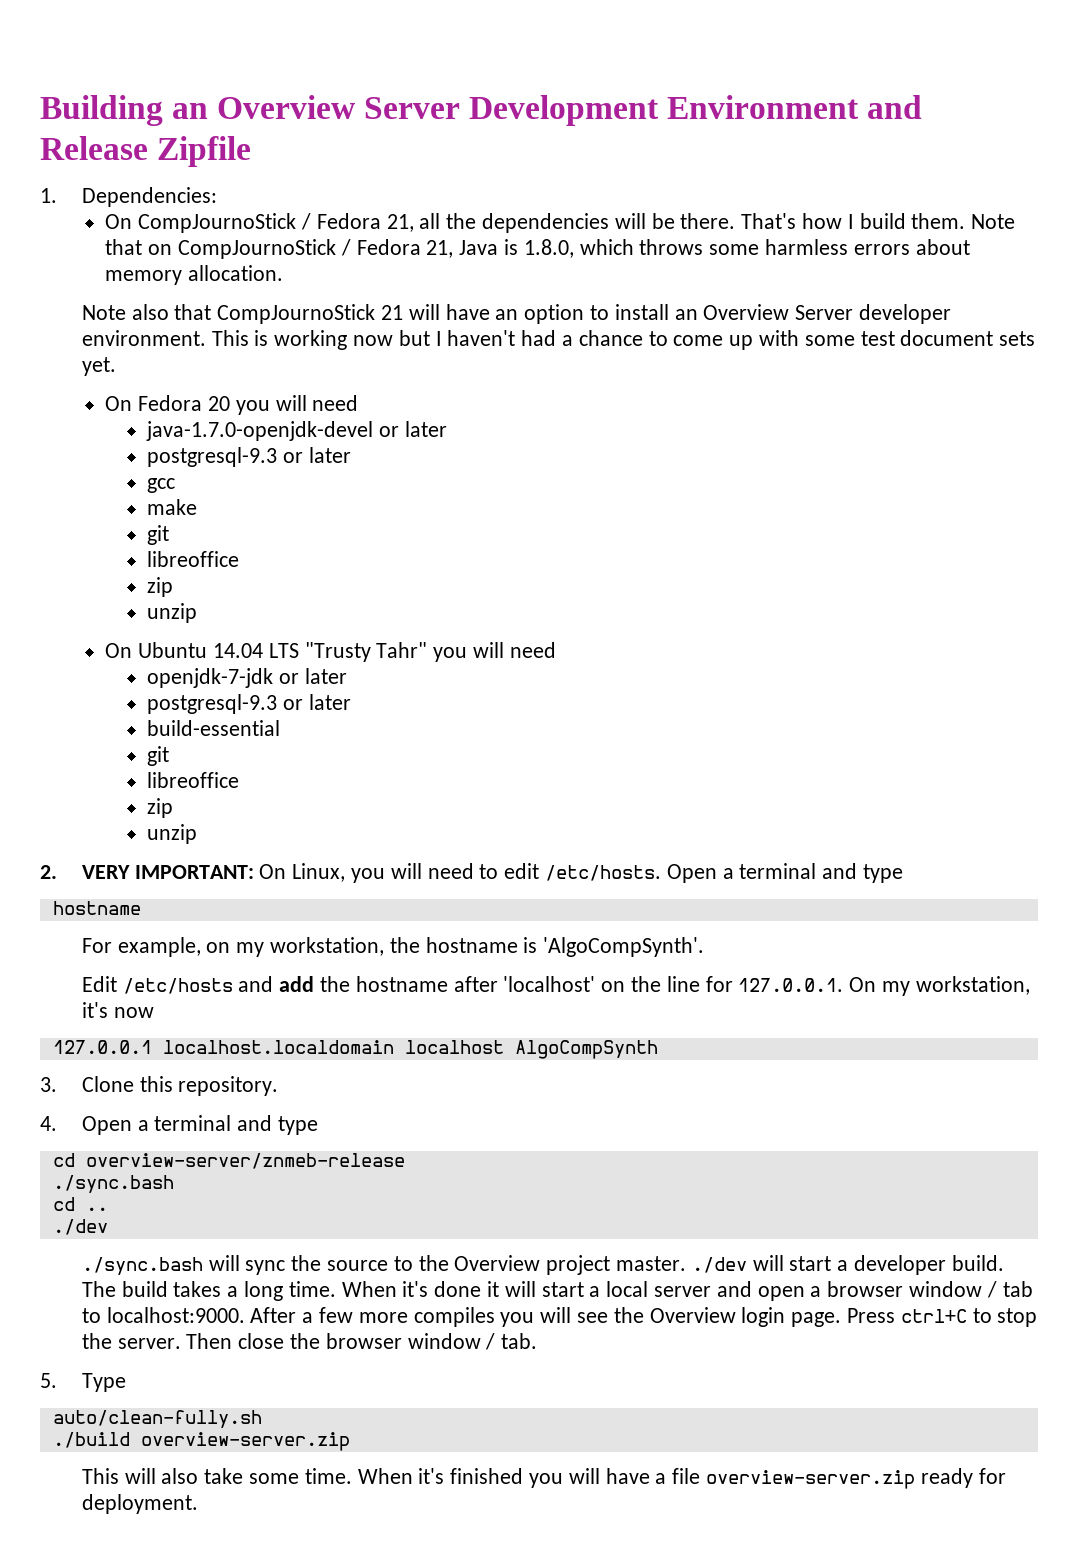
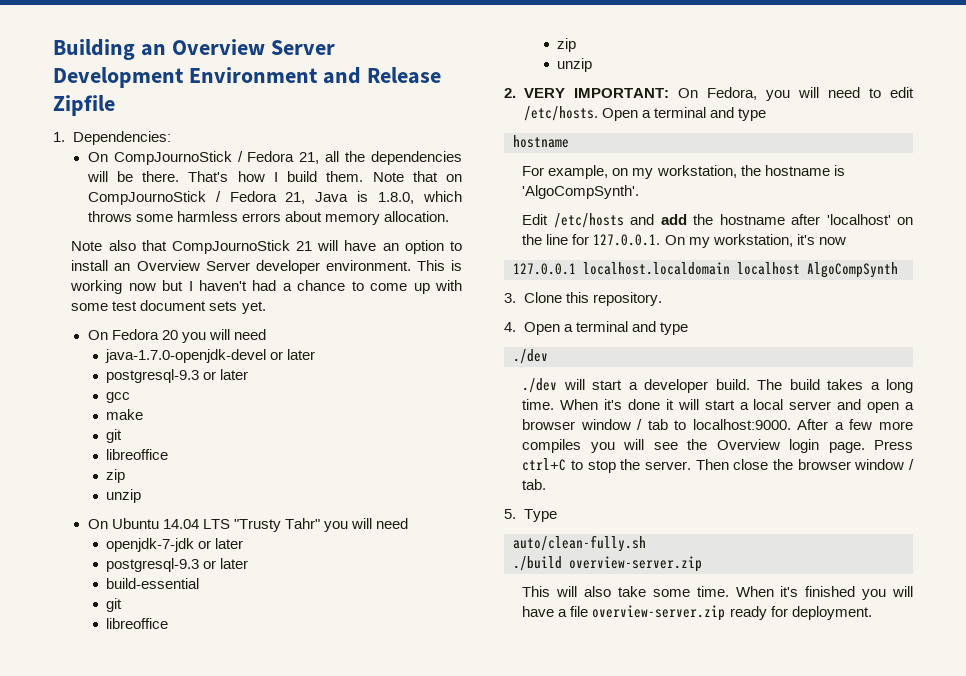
- 2. VERY IMPORTANT: On Linux, you will need to edit /etc/hosts.
+ 2. VERY IMPORTANT: On Fedora, you will need to edit /etc/hosts.
  4. Open a terminal and type
- cd overview-server/znmeb-release
- ./sync.bash
- cd ..
  ./dev
- ./sync.bash will sync the source to the Overview project master. ./dev will start a developer build.
+ ./dev will start a developer build.

